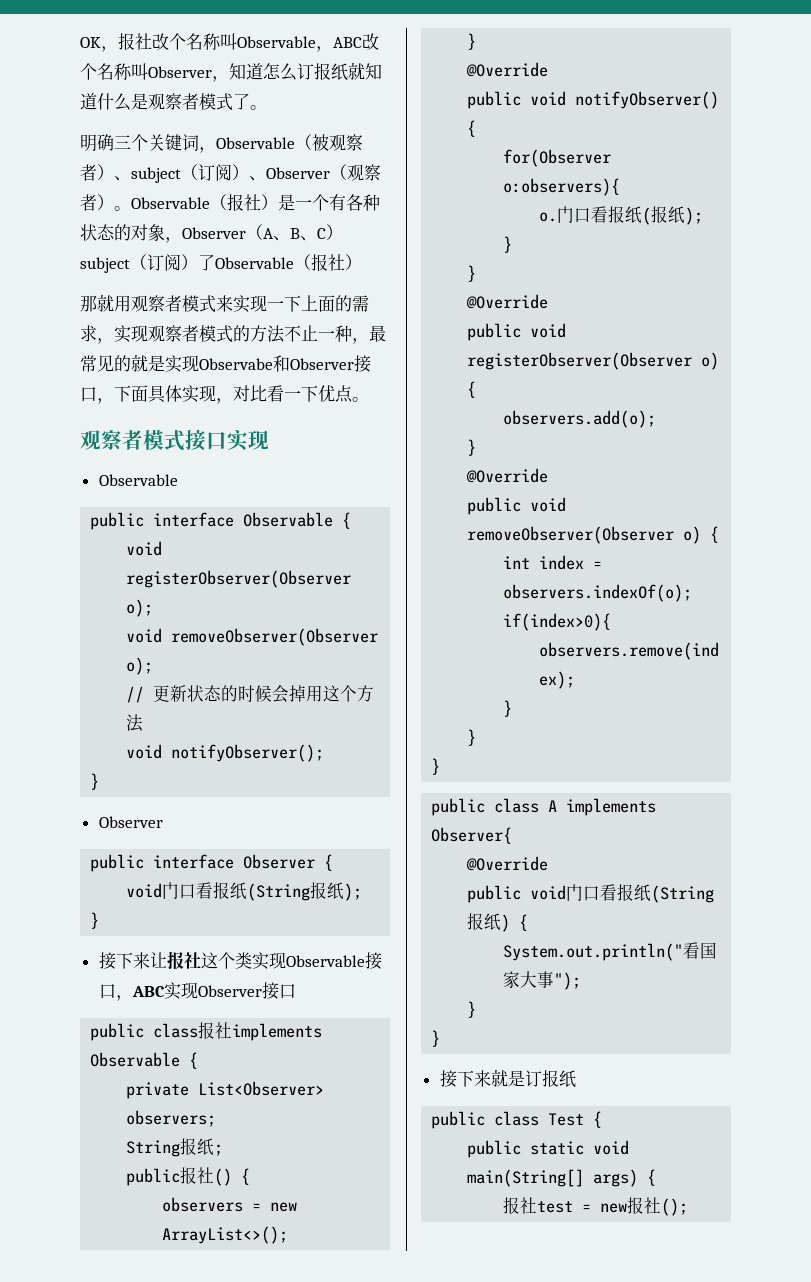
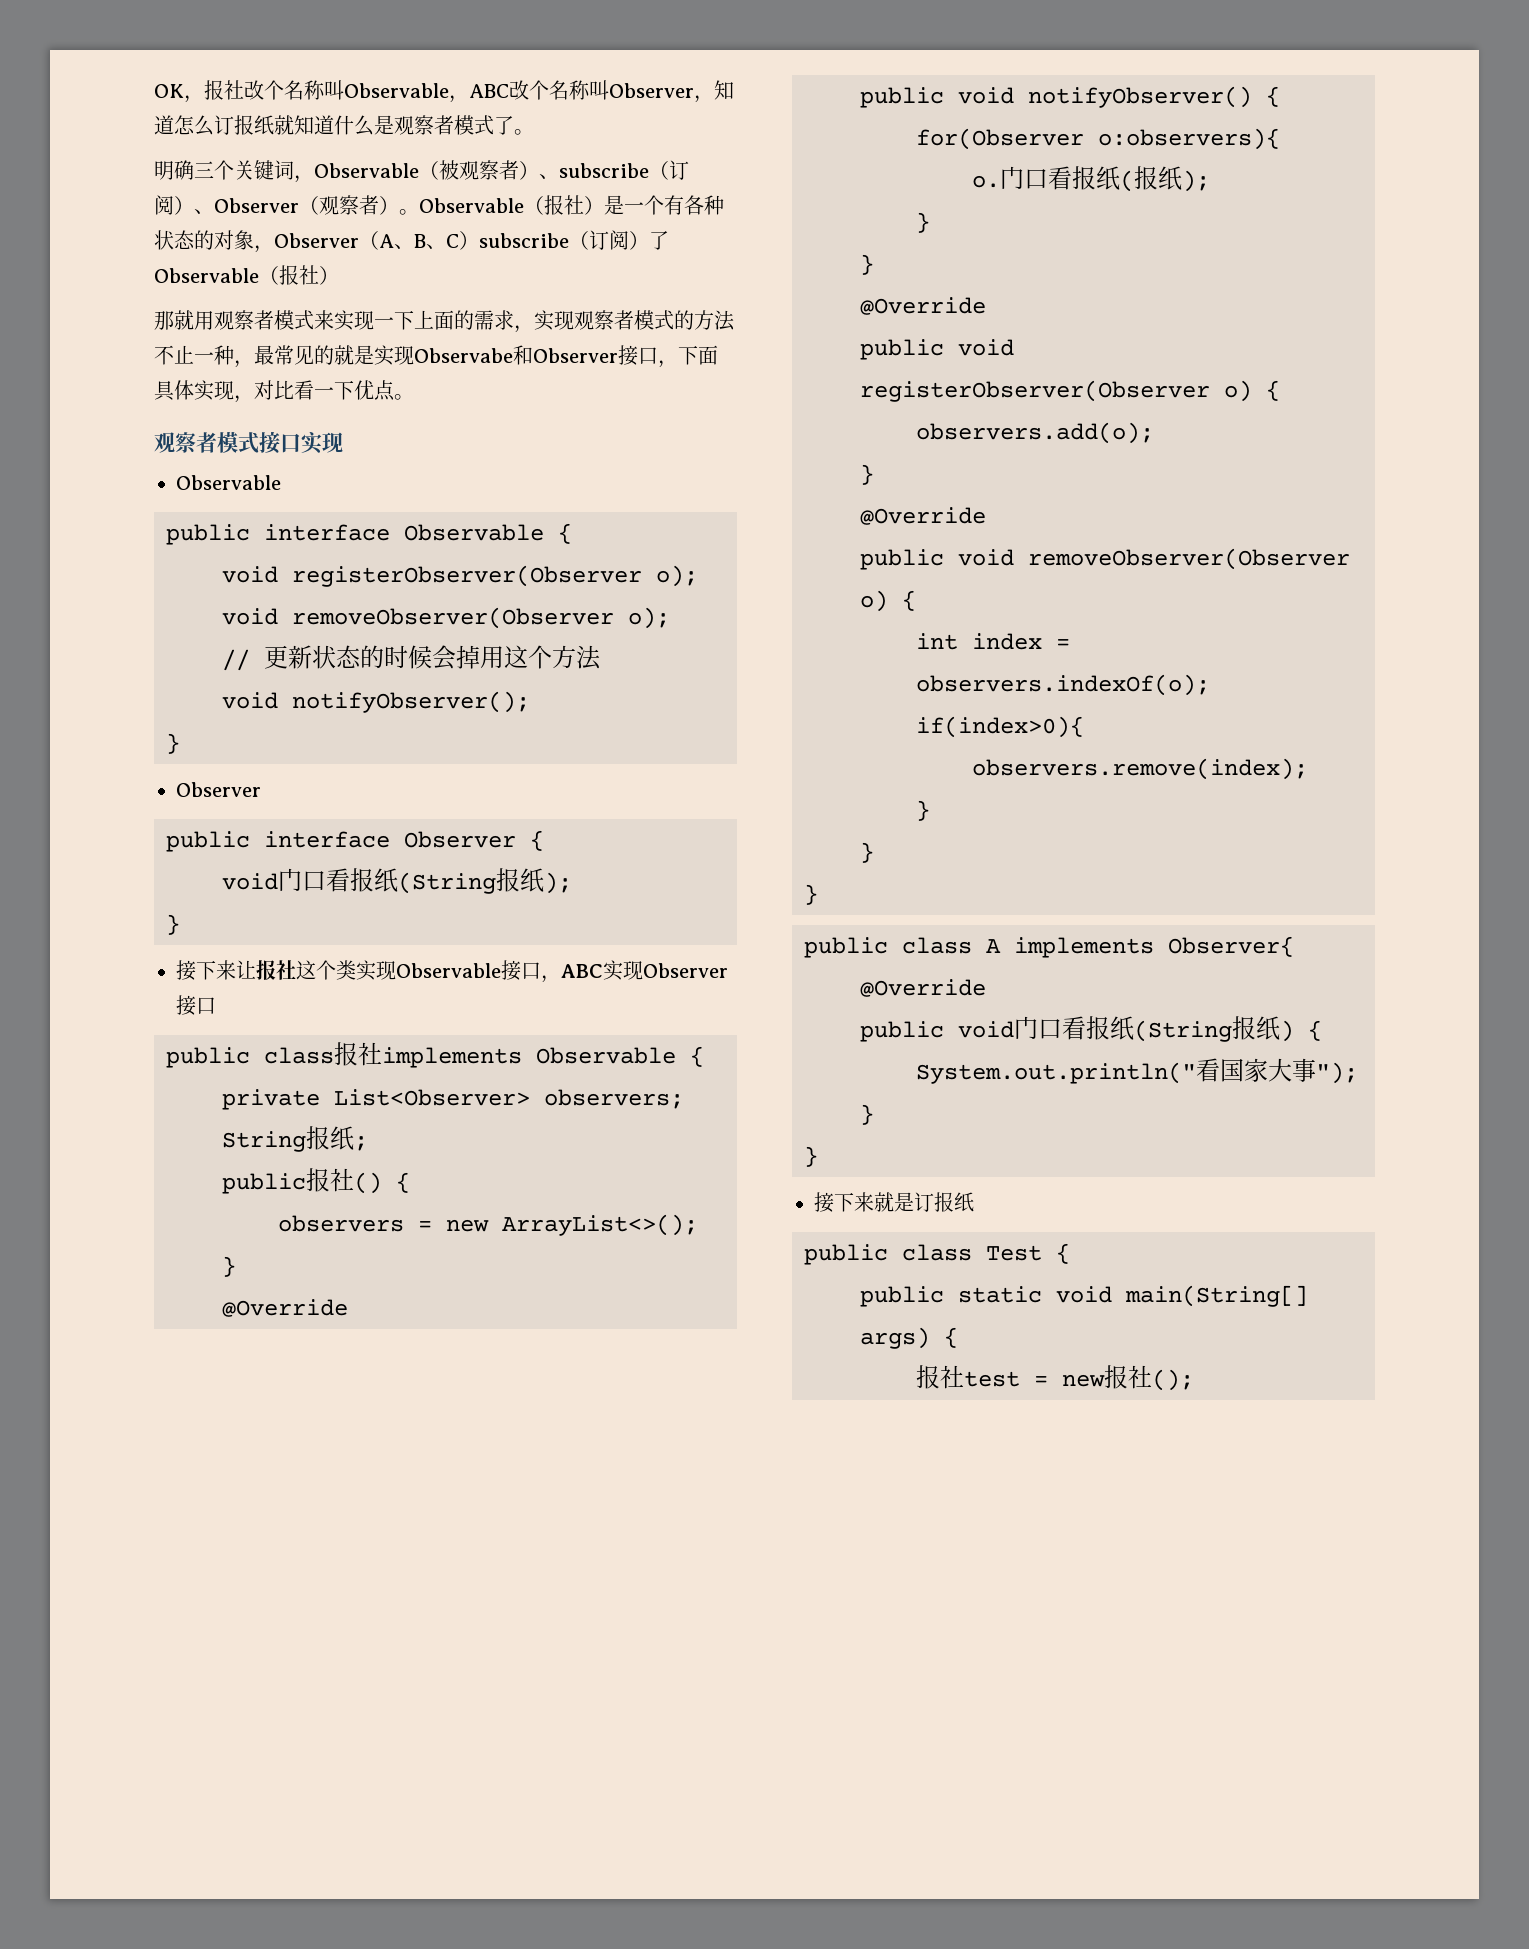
- 明确三个关键词，Observable（被观察者）、subject（订阅）、Observer（观察者）。
+ 明确三个关键词，Observable（被观察者）、subscribe（订阅）、Observer（观察者）。
- Observable（报社）是一个有各种状态的对象，Observer（A、B、C）subject（订阅）了Observable（报社）
+ Observable（报社）是一个有各种状态的对象，Observer（A、B、C）subscribe（订阅）了Observable（报社）

